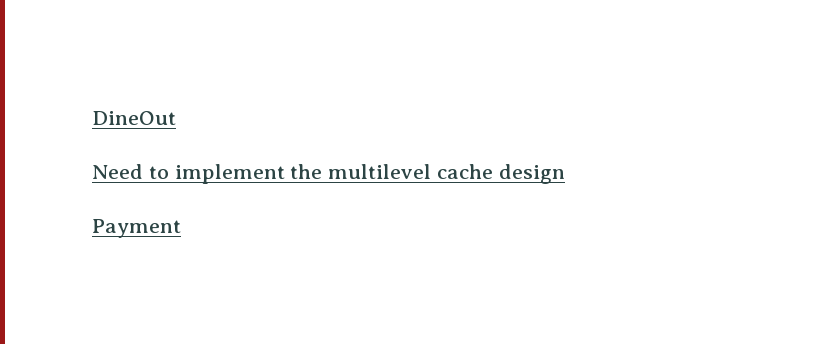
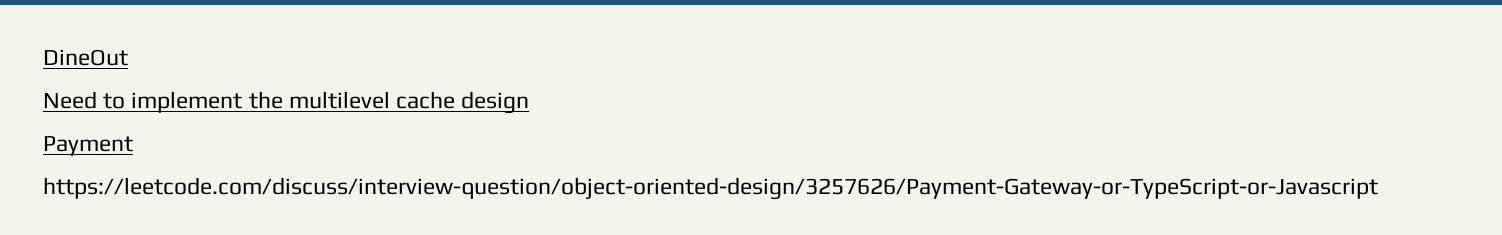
+ https://leetcode.com/discuss/interview-question/object-oriented-design/3257626/Payment-Gateway-or-TypeScript-or-Javascript

